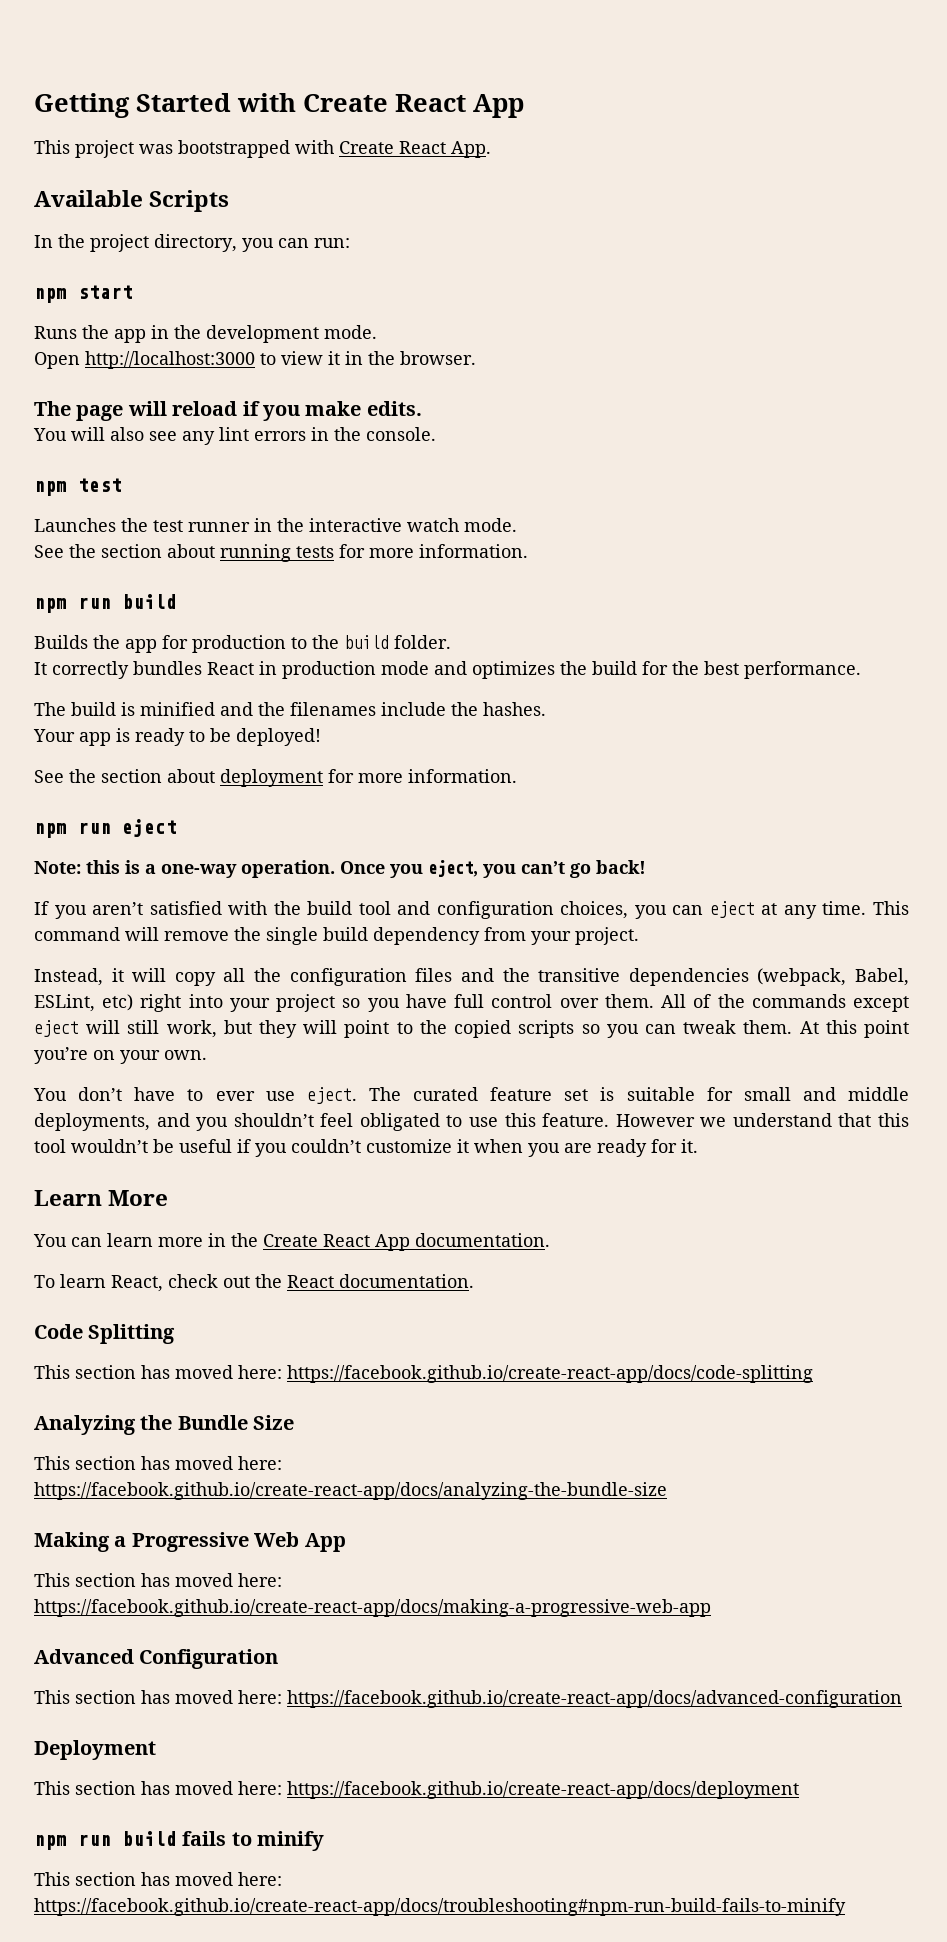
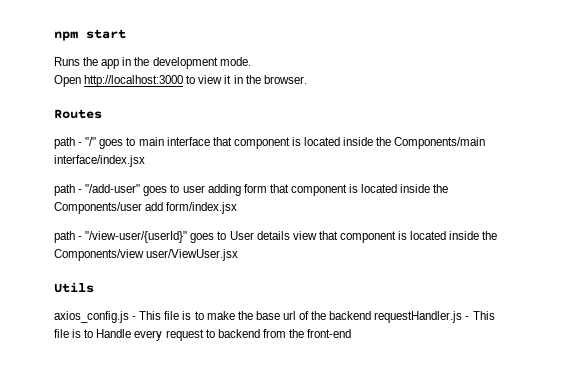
- Getting Started with Create React App
- This project was bootstrapped with Create React App.
- Available Scripts
- In the project directory, you can run:
- The page will reload if you make edits.
- You will also see any lint errors in the console.
- npm test
- Launches the test runner in the interactive watch mode.
- See the section about running tests for more information.
- npm run build
- Builds the app for production to the build folder.
- It correctly bundles React in production mode and optimizes the build for the best performance.
- The build is minified and the filenames include the hashes.
- Your app is ready to be deployed!
- See the section about deployment for more information.
- npm run eject
- Note: this is a one-way operation. Once you eject, you can’t go back!
- If you aren’t satisfied with the build tool and configuration choices, you can eject at any time. This command will remove the single build dependency from your project.
- Instead, it will copy all the configuration files and the transitive dependencies (webpack, Babel, ESLint, etc) right into your project so you have full control over them. All of the commands except eject will still work, but they will point to the copied scripts so you can tweak them. At this point you’re on your own.
- You don’t have to ever use eject. The curated feature set is suitable for small and middle deployments, and you shouldn’t feel obligated to use this feature. However we understand that this tool wouldn’t be useful if you couldn’t customize it when you are ready for it.
- Learn More
- You can learn more in the Create React App documentation.
- To learn React, check out the React documentation.
- Code Splitting
- This section has moved here: https://facebook.github.io/create-react-app/docs/code-splitting
- Analyzing the Bundle Size
- This section has moved here: https://facebook.github.io/create-react-app/docs/analyzing-the-bundle-size
- Making a Progressive Web App
- This section has moved here: https://facebook.github.io/create-react-app/docs/making-a-progressive-web-app
- Advanced Configuration
- This section has moved here: https://facebook.github.io/create-react-app/docs/advanced-configuration
- Deployment
- This section has moved here: https://facebook.github.io/create-react-app/docs/deployment
- npm run build fails to minify
- This section has moved here: https://facebook.github.io/create-react-app/docs/troubleshooting#npm-run-build-fails-to-minify
+ Routes
+ path - "/" goes to main interface that component is located inside the Components/main interface/index.jsx
+ path - "/add-user" goes to user adding form that component is located inside the Components/user add form/index.jsx
+ path - "/view-user/{userId}" goes to User details view that component is located inside the Components/view user/ViewUser.jsx
+ Utils
+ axios_config.js - This file is to make the base url of the backend requestHandler.js - This file is to Handle every request to backend from the front-end

